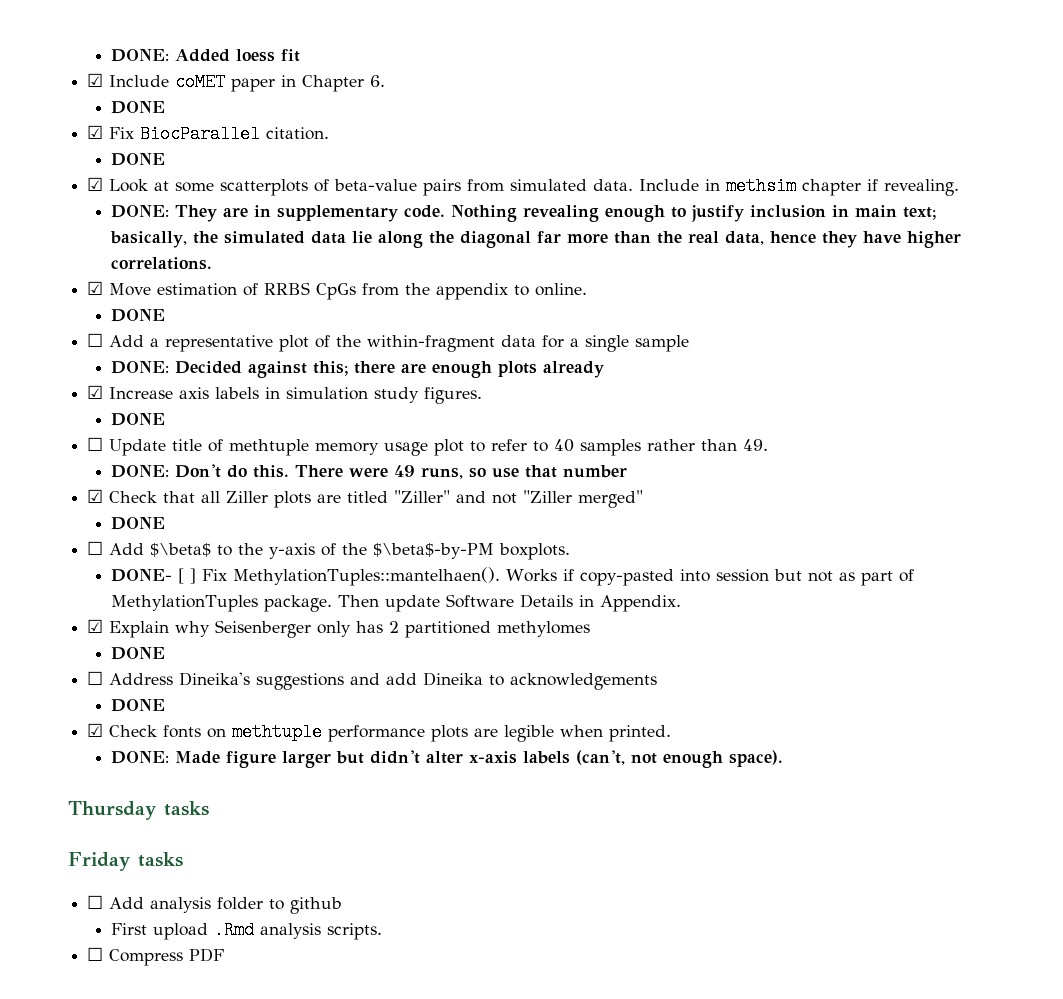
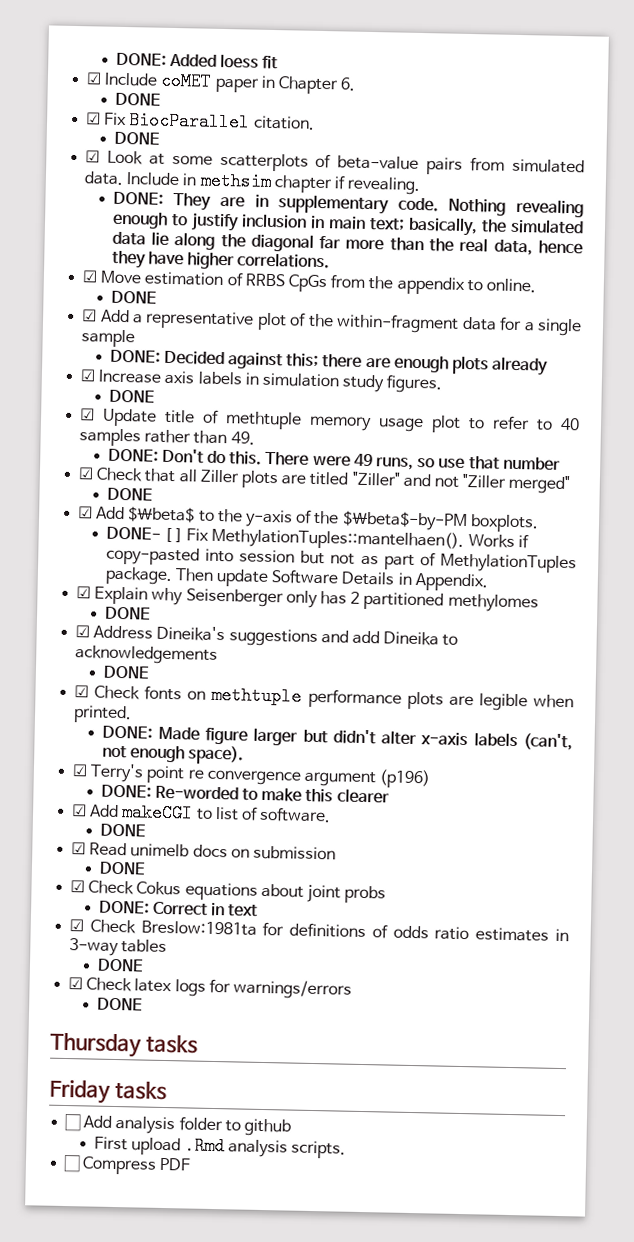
- ☐ Add a representative plot of the within-fragment data for a single sample
+ ☑ Add a representative plot of the within-fragment data for a single sample
- ☐ Update title of methtuple memory usage plot to refer to 40 samples rather than 49.
+ ☑ Update title of methtuple memory usage plot to refer to 40 samples rather than 49.
- ☐ Add $\beta$ to the y-axis of the $\beta$-by-PM boxplots.
+ ☑ Add $\beta$ to the y-axis of the $\beta$-by-PM boxplots.
- ☐ Address Dineika's suggestions and add Dineika to acknowledgements
+ ☑ Address Dineika's suggestions and add Dineika to acknowledgements
+ ☑ Terry's point re convergence argument (p196)
+ DONE: Re-worded to make this clearer
+ ☑ Add makeCGI to list of software.
+ DONE
+ ☑ Read unimelb docs on submission
+ DONE
+ ☑ Check Cokus equations about joint probs
+ DONE: Correct in text
+ ☑ Check Breslow:1981ta for definitions of odds ratio estimates in 3-way tables
+ DONE
+ ☑ Check latex logs for warnings/errors
+ DONE

